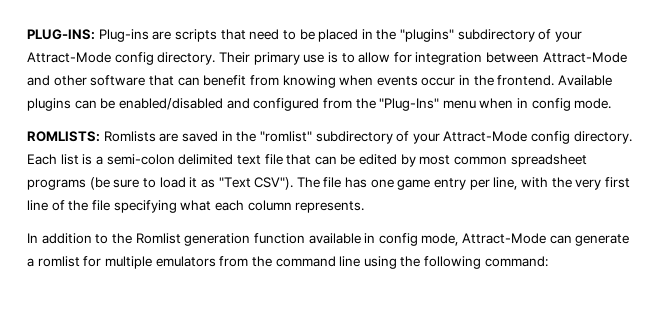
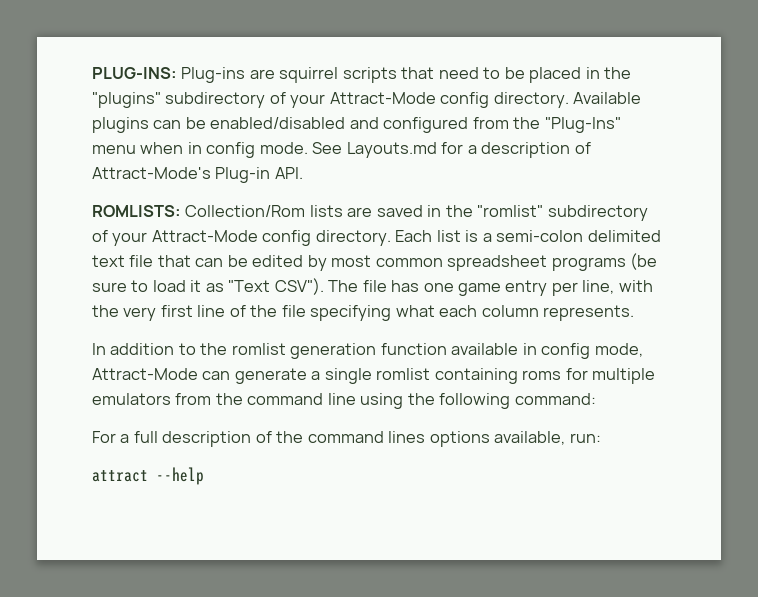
- PLUG-INS: Plug-ins are scripts that need to be placed in the "plugins" subdirectory of your Attract-Mode config directory.
+ PLUG-INS: Plug-ins are squirrel scripts that need to be placed in the "plugins" subdirectory of your Attract-Mode config directory.
- Their primary use is to allow for integration between Attract-Mode and other software that can benefit from knowing when events occur in the frontend.
+ See Layouts.md for a description of Attract-Mode's Plug-in API.
- ROMLISTS: Romlists are saved in the "romlist" subdirectory of your Attract-Mode config directory.
+ ROMLISTS: Collection/Rom lists are saved in the "romlist" subdirectory of your Attract-Mode config directory.
- In addition to the Romlist generation function available in config mode, Attract-Mode can generate a romlist for multiple emulators from the command line using the following command:
+ In addition to the romlist generation function available in config mode, Attract-Mode can generate a single romlist containing roms for multiple emulators from the command line using the following command:
+ For a full description of the command lines options available, run:
+ attract --help

